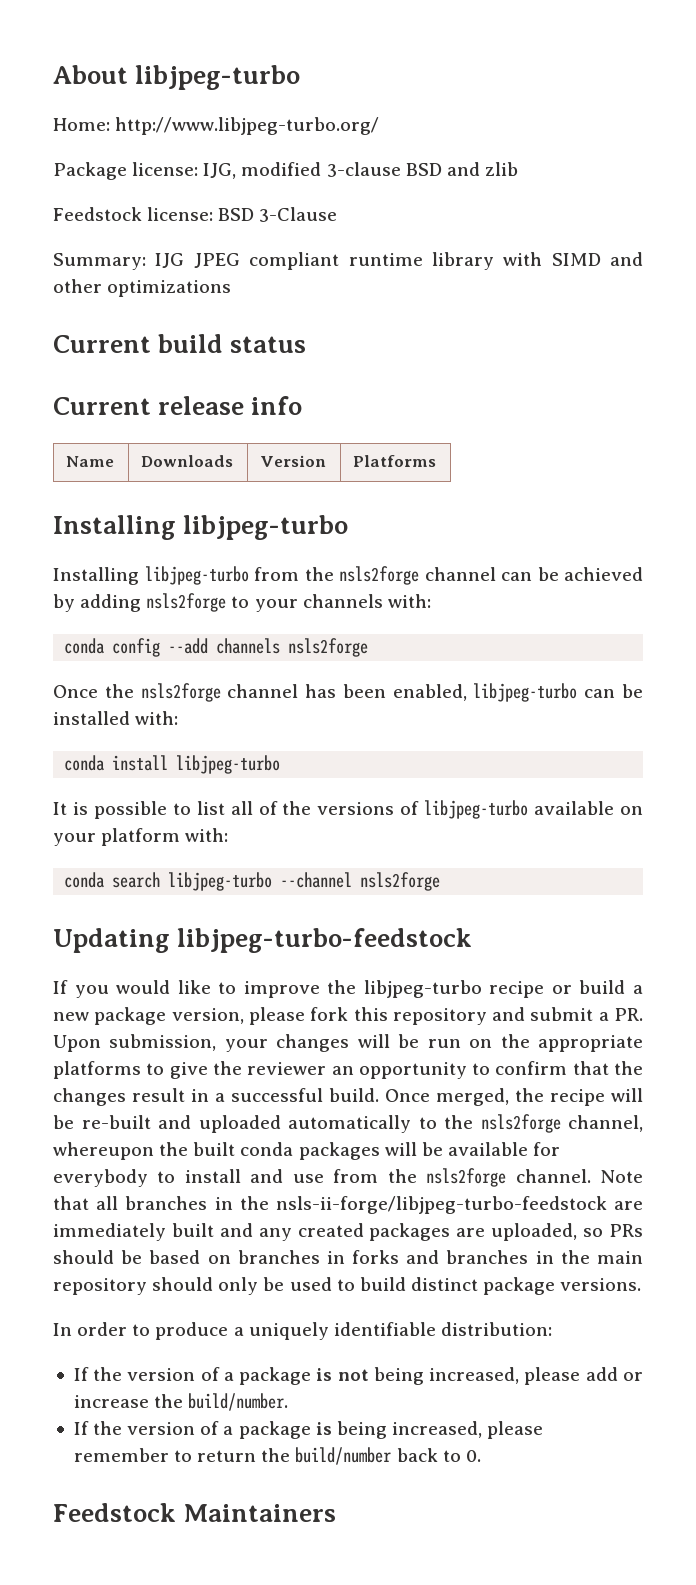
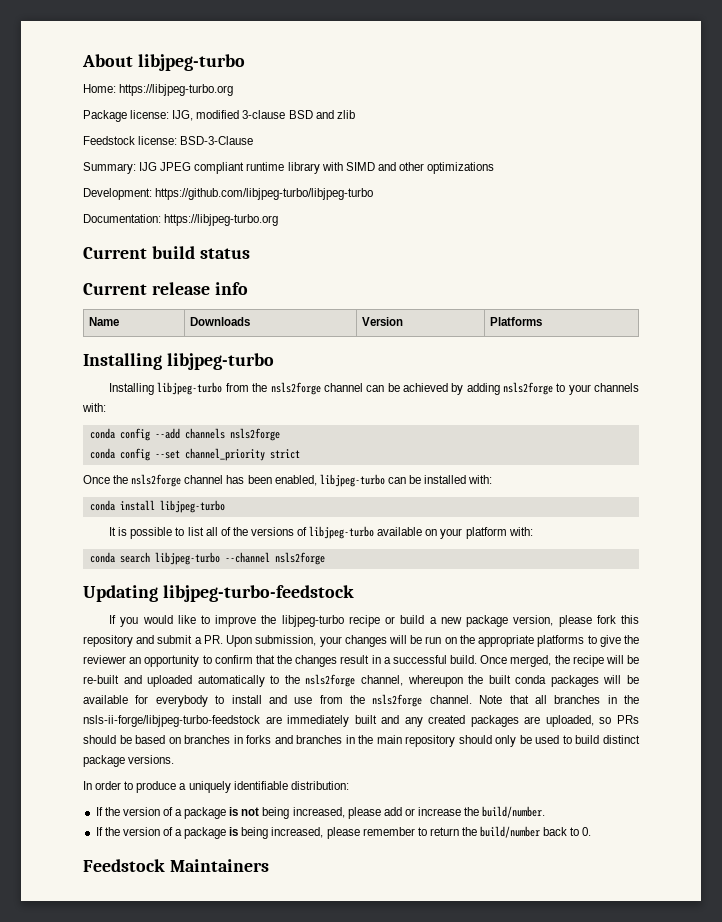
- Home: http://www.libjpeg-turbo.org/
+ Home: https://libjpeg-turbo.org
- Feedstock license: BSD 3-Clause
+ Feedstock license: BSD-3-Clause
+ Development: https://github.com/libjpeg-turbo/libjpeg-turbo
+ Documentation: https://libjpeg-turbo.org
+ conda config --set channel_priority strict

